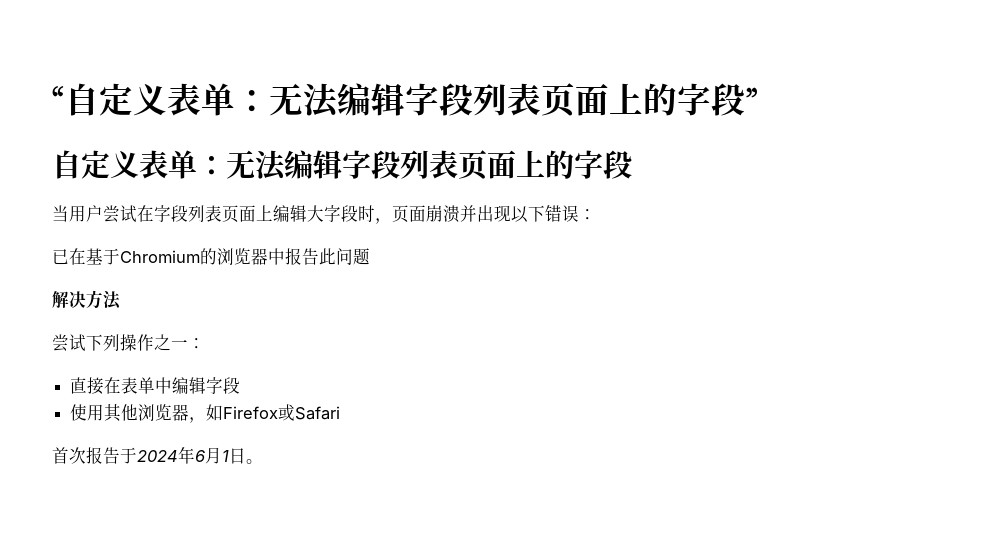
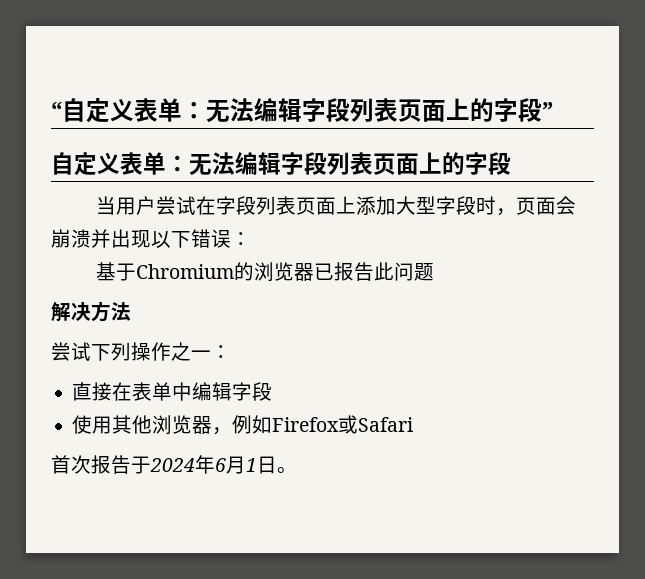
- 当用户尝试在字段列表页面上编辑大字段时，页面崩溃并出现以下错误：
+ 当用户尝试在字段列表页面上添加大型字段时，页面会崩溃并出现以下错误：
- 已在基于Chromium的浏览器中报告此问题
+ 基于Chromium的浏览器已报告此问题
- 使用其他浏览器，如Firefox或Safari
+ 使用其他浏览器，例如Firefox或Safari

